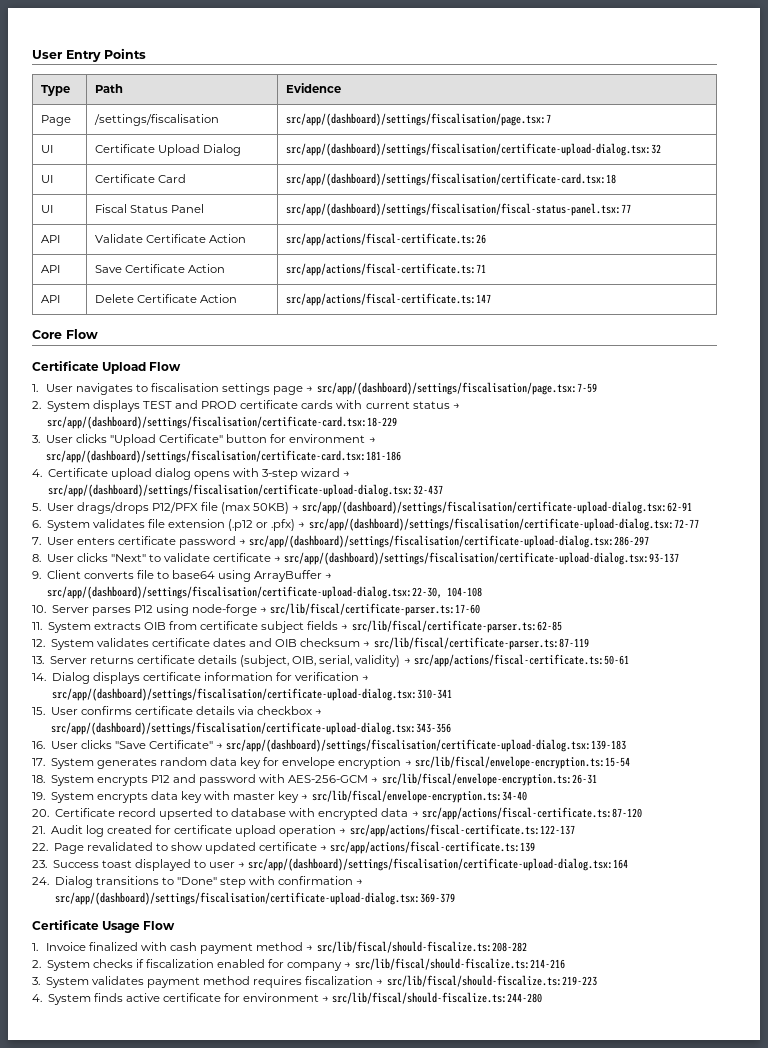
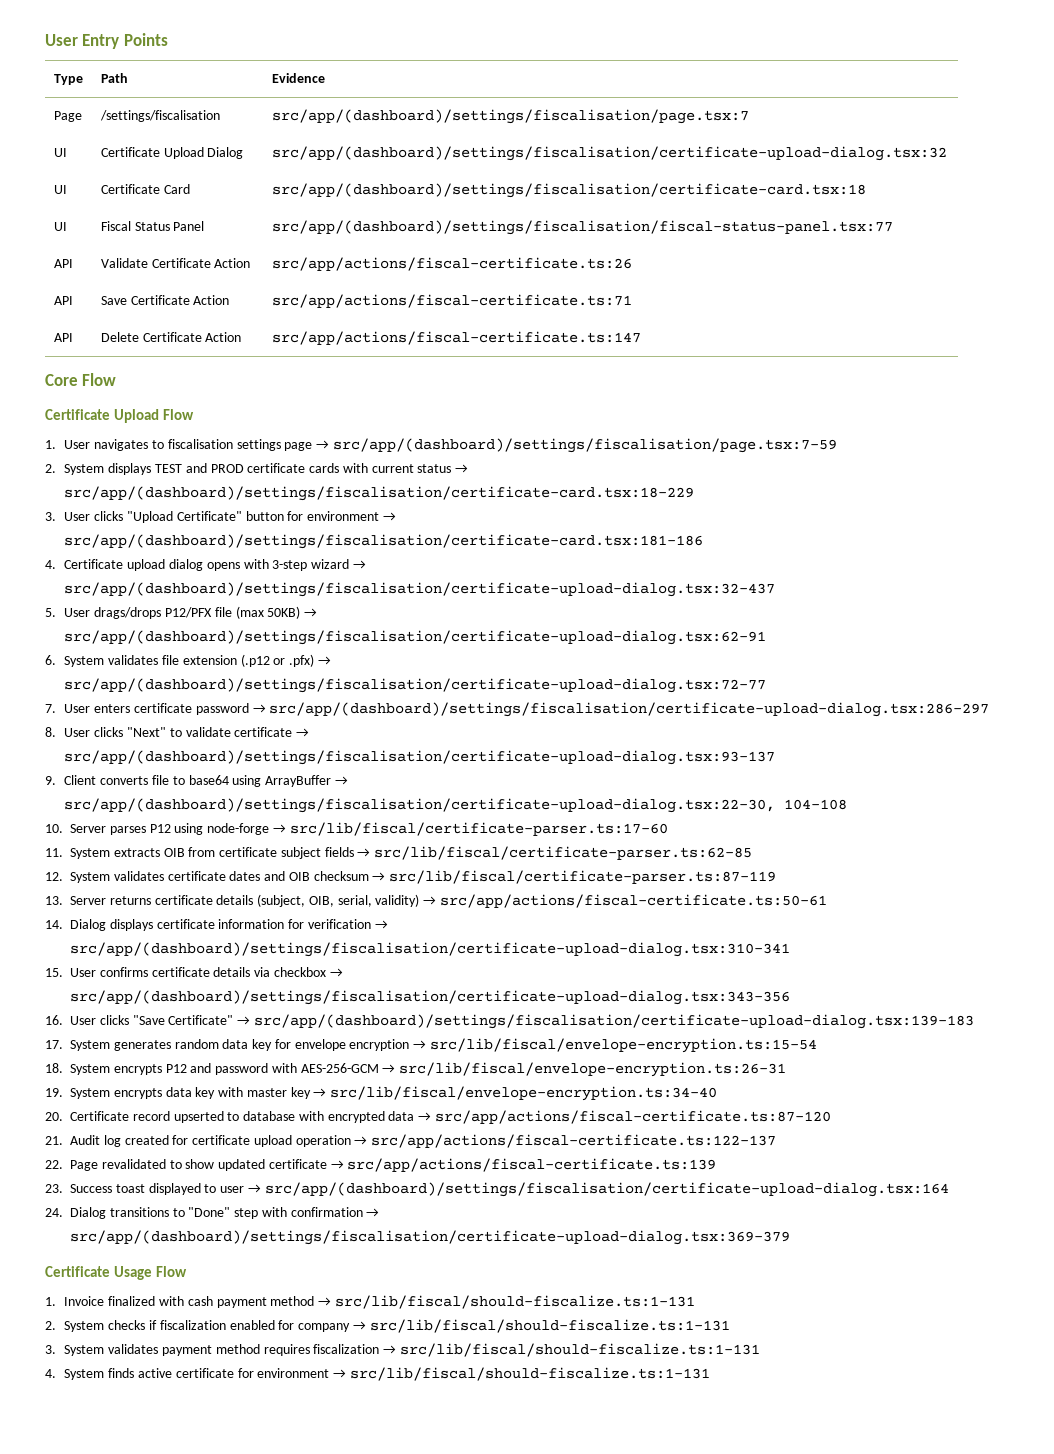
- 1. Invoice finalized with cash payment method → src/lib/fiscal/should-fiscalize.ts:208-282
+ 1. Invoice finalized with cash payment method → src/lib/fiscal/should-fiscalize.ts:1-131
- 2. System checks if fiscalization enabled for company → src/lib/fiscal/should-fiscalize.ts:214-216
+ 2. System checks if fiscalization enabled for company → src/lib/fiscal/should-fiscalize.ts:1-131
- 3. System validates payment method requires fiscalization → src/lib/fiscal/should-fiscalize.ts:219-223
+ 3. System validates payment method requires fiscalization → src/lib/fiscal/should-fiscalize.ts:1-131
- 4. System finds active certificate for environment → src/lib/fiscal/should-fiscalize.ts:244-280
+ 4. System finds active certificate for environment → src/lib/fiscal/should-fiscalize.ts:1-131

